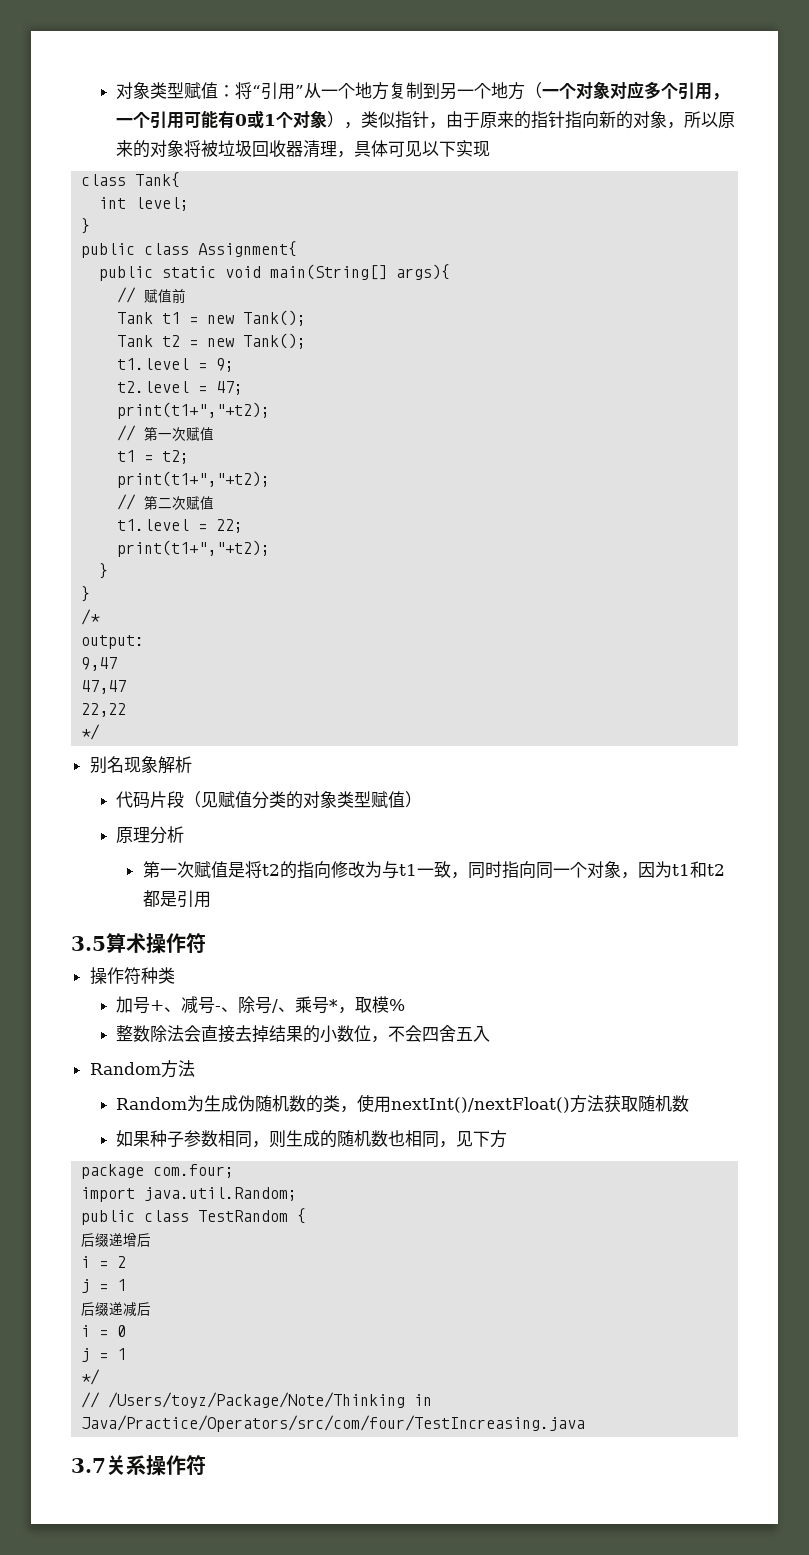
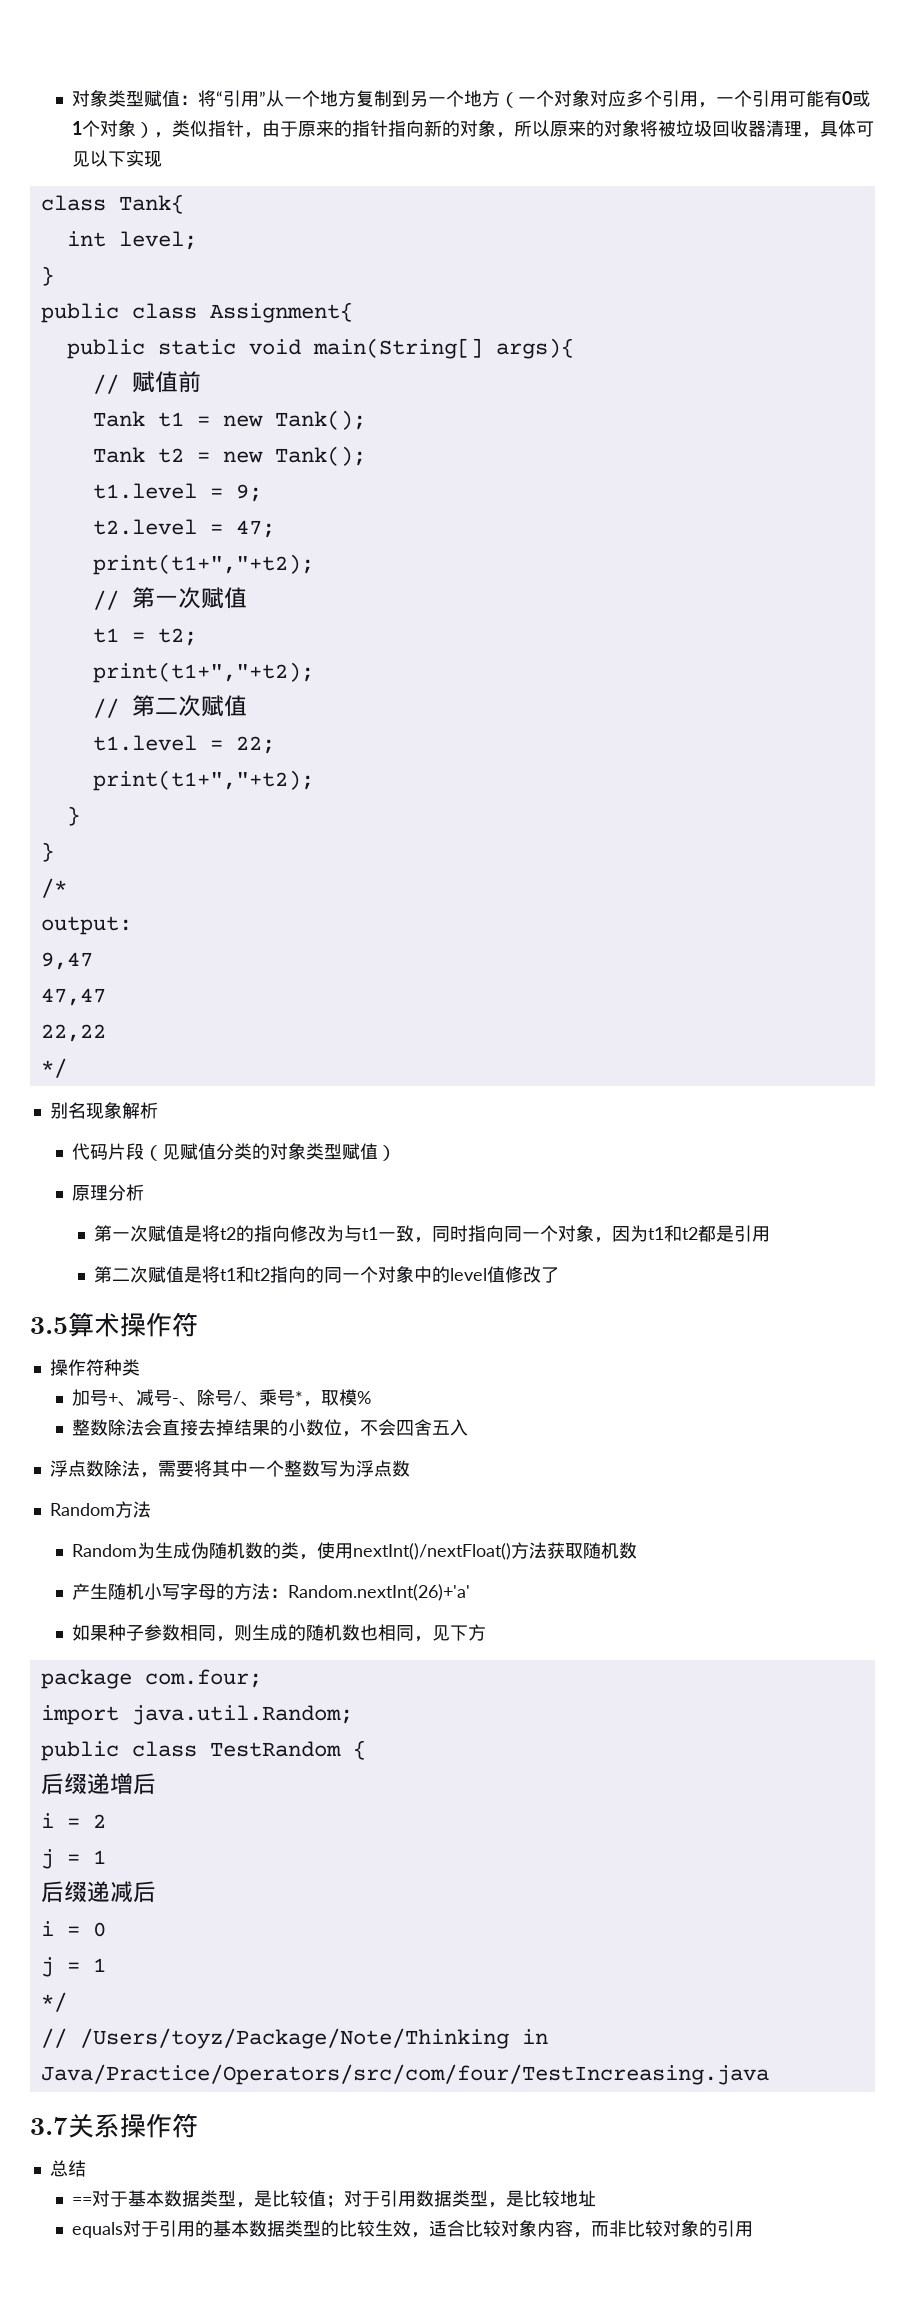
+ 第二次赋值是将t1和t2指向的同一个对象中的level值修改了
+ 浮点数除法，需要将其中一个整数写为浮点数
+ 产生随机小写字母的方法：Random.nextInt(26)+'a'
+ 总结
+ ==对于基本数据类型，是比较值；对于引用数据类型，是比较地址
+ equals对于引用的基本数据类型的比较生效，适合比较对象内容，而非比较对象的引用

